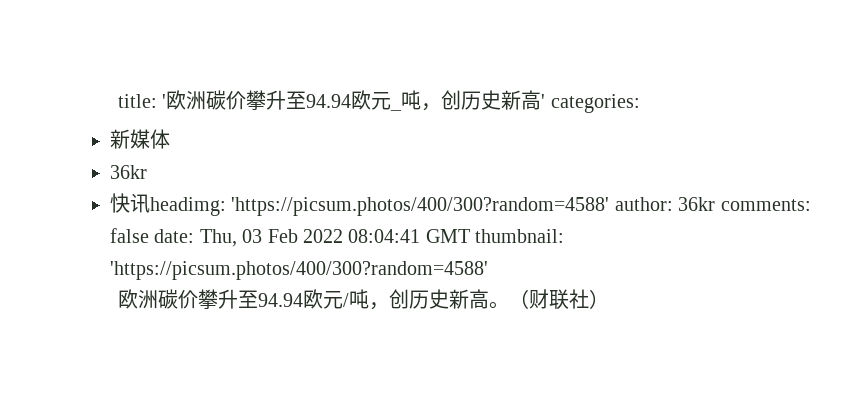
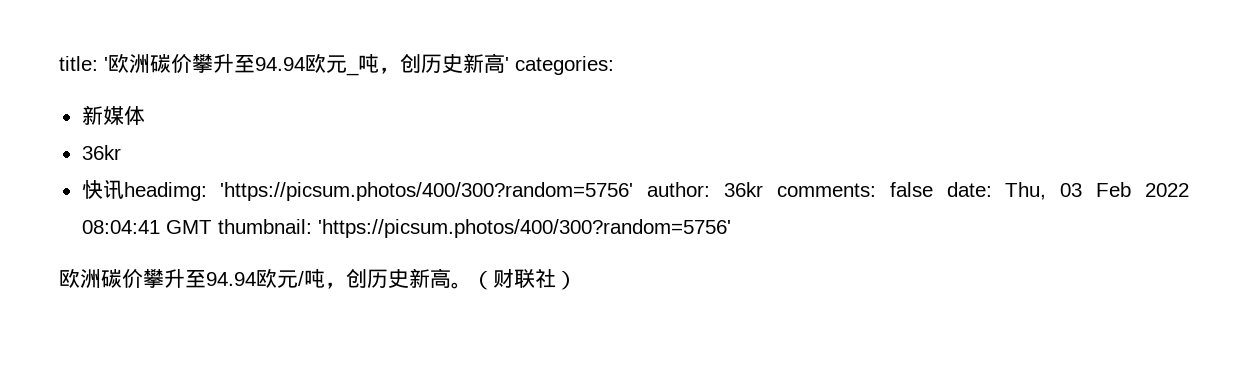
- 快讯headimg: 'https://picsum.photos/400/300?random=4588' author: 36kr comments: false date: Thu, 03 Feb 2022 08:04:41 GMT thumbnail: 'https://picsum.photos/400/300?random=4588'
+ 快讯headimg: 'https://picsum.photos/400/300?random=5756' author: 36kr comments: false date: Thu, 03 Feb 2022 08:04:41 GMT thumbnail: 'https://picsum.photos/400/300?random=5756'

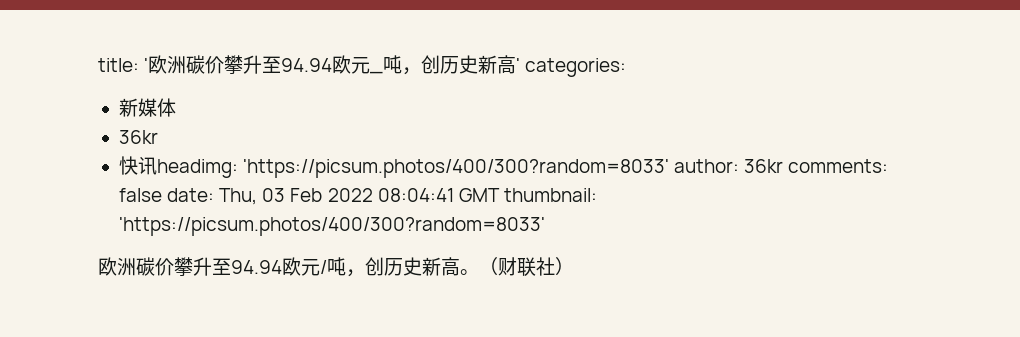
- 快讯headimg: 'https://picsum.photos/400/300?random=5756' author: 36kr comments: false date: Thu, 03 Feb 2022 08:04:41 GMT thumbnail: 'https://picsum.photos/400/300?random=5756'
+ 快讯headimg: 'https://picsum.photos/400/300?random=8033' author: 36kr comments: false date: Thu, 03 Feb 2022 08:04:41 GMT thumbnail: 'https://picsum.photos/400/300?random=8033'

